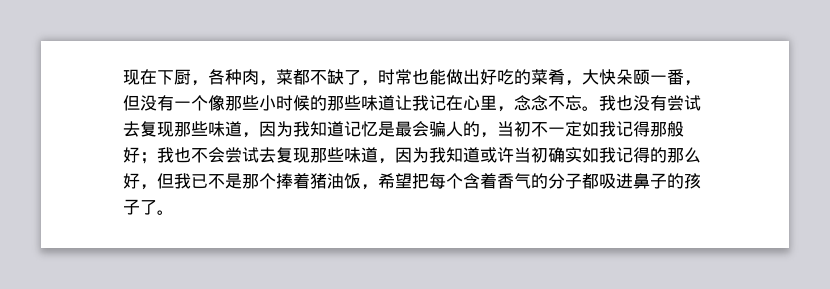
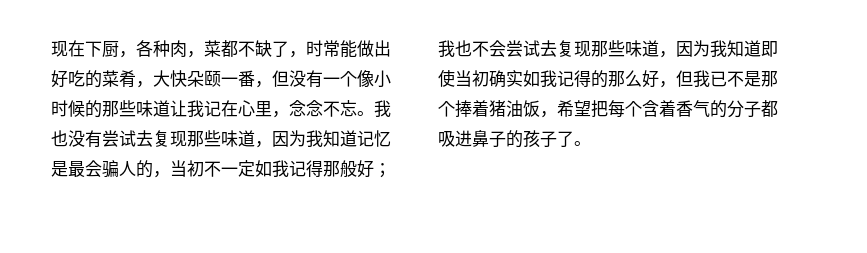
- 现在下厨，各种肉，菜都不缺了，时常也能做出好吃的菜肴，大快朵颐一番，但没有一个像那些小时候的那些味道让我记在心里，念念不忘。
+ 现在下厨，各种肉，菜都不缺了，时常能做出好吃的菜肴，大快朵颐一番，但没有一个像小时候的那些味道让我记在心里，念念不忘。
- 我也没有尝试去复现那些味道，因为我知道记忆是最会骗人的，当初不一定如我记得那般好；我也不会尝试去复现那些味道，因为我知道或许当初确实如我记得的那么好，但我已不是那个捧着猪油饭，希望把每个含着香气的分子都吸进鼻子的孩子了。
+ 我也没有尝试去复现那些味道，因为我知道记忆是最会骗人的，当初不一定如我记得那般好；我也不会尝试去复现那些味道，因为我知道即使当初确实如我记得的那么好，但我已不是那个捧着猪油饭，希望把每个含着香气的分子都吸进鼻子的孩子了。

